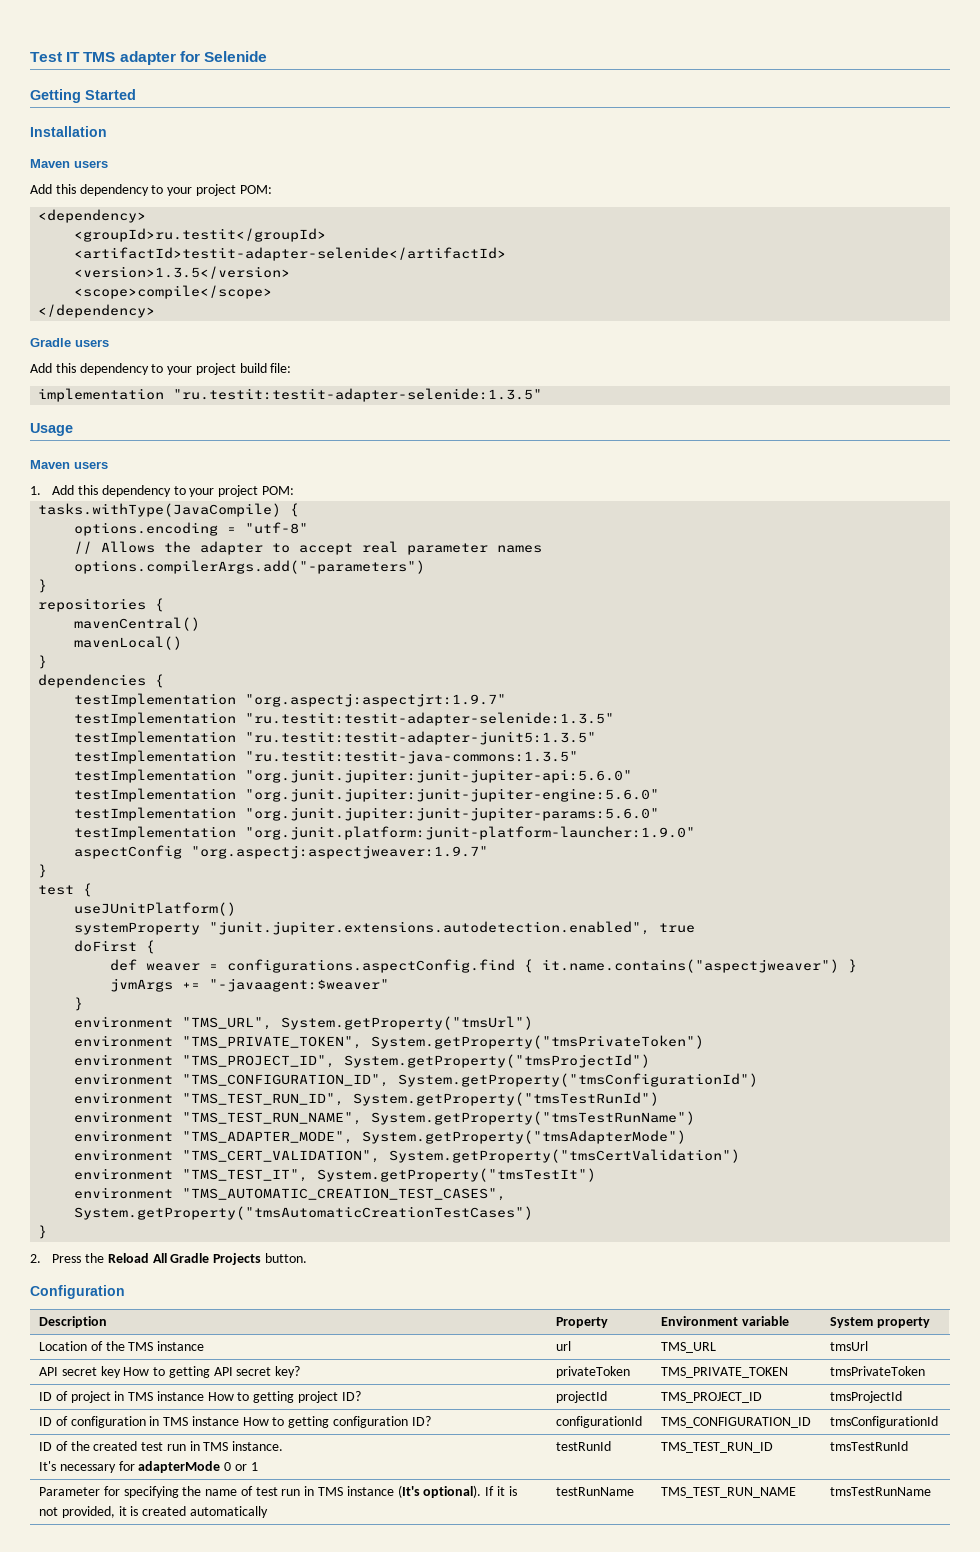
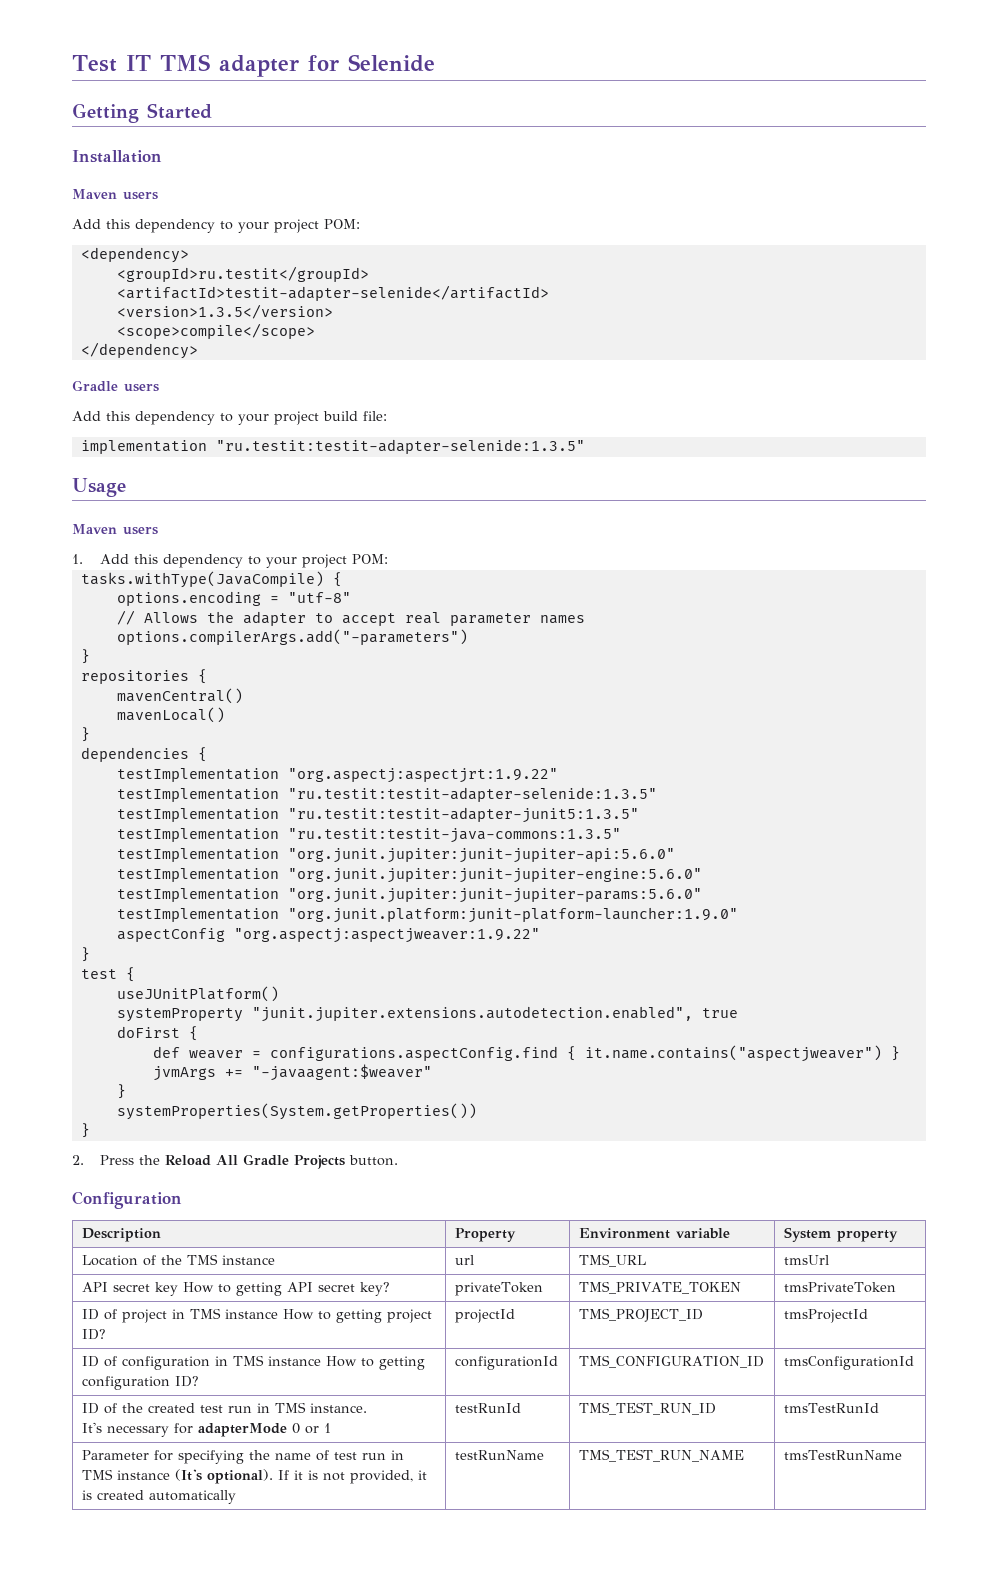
- testImplementation "org.aspectj:aspectjrt:1.9.7"
+ testImplementation "org.aspectj:aspectjrt:1.9.22"
- aspectConfig "org.aspectj:aspectjweaver:1.9.7"
+ aspectConfig "org.aspectj:aspectjweaver:1.9.22"
- environment "TMS_URL", System.getProperty("tmsUrl")
- environment "TMS_PRIVATE_TOKEN", System.getProperty("tmsPrivateToken")
- environment "TMS_PROJECT_ID", System.getProperty("tmsProjectId")
- environment "TMS_CONFIGURATION_ID", System.getProperty("tmsConfigurationId")
- environment "TMS_TEST_RUN_ID", System.getProperty("tmsTestRunId")
- environment "TMS_TEST_RUN_NAME", System.getProperty("tmsTestRunName")
- environment "TMS_ADAPTER_MODE", System.getProperty("tmsAdapterMode")
- environment "TMS_CERT_VALIDATION", System.getProperty("tmsCertValidation")
- environment "TMS_TEST_IT", System.getProperty("tmsTestIt")
- environment "TMS_AUTOMATIC_CREATION_TEST_CASES", System.getProperty("tmsAutomaticCreationTestCases")
+ systemProperties(System.getProperties())

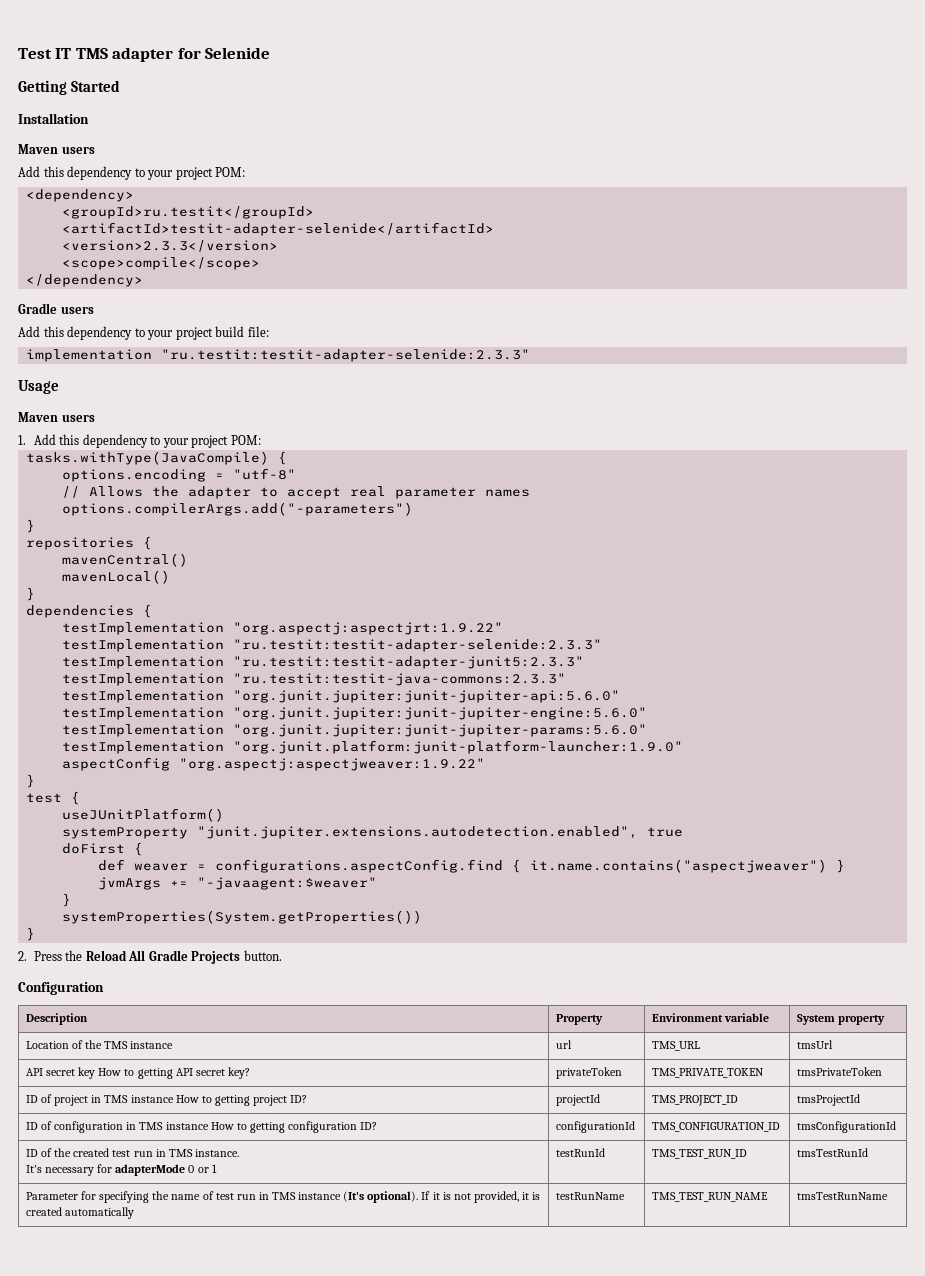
- <version>1.3.5</version>
+ <version>2.3.3</version>
- implementation "ru.testit:testit-adapter-selenide:1.3.5"
+ implementation "ru.testit:testit-adapter-selenide:2.3.3"
- testImplementation "ru.testit:testit-adapter-selenide:1.3.5"
- testImplementation "ru.testit:testit-adapter-junit5:1.3.5"
- testImplementation "ru.testit:testit-java-commons:1.3.5"
+ testImplementation "ru.testit:testit-adapter-selenide:2.3.3"
+ testImplementation "ru.testit:testit-adapter-junit5:2.3.3"
+ testImplementation "ru.testit:testit-java-commons:2.3.3"

